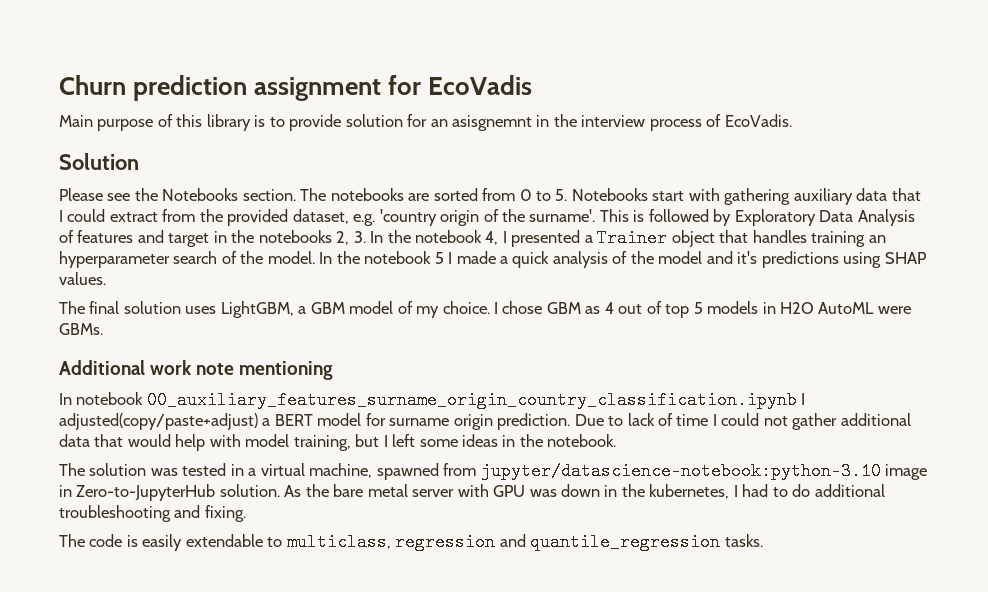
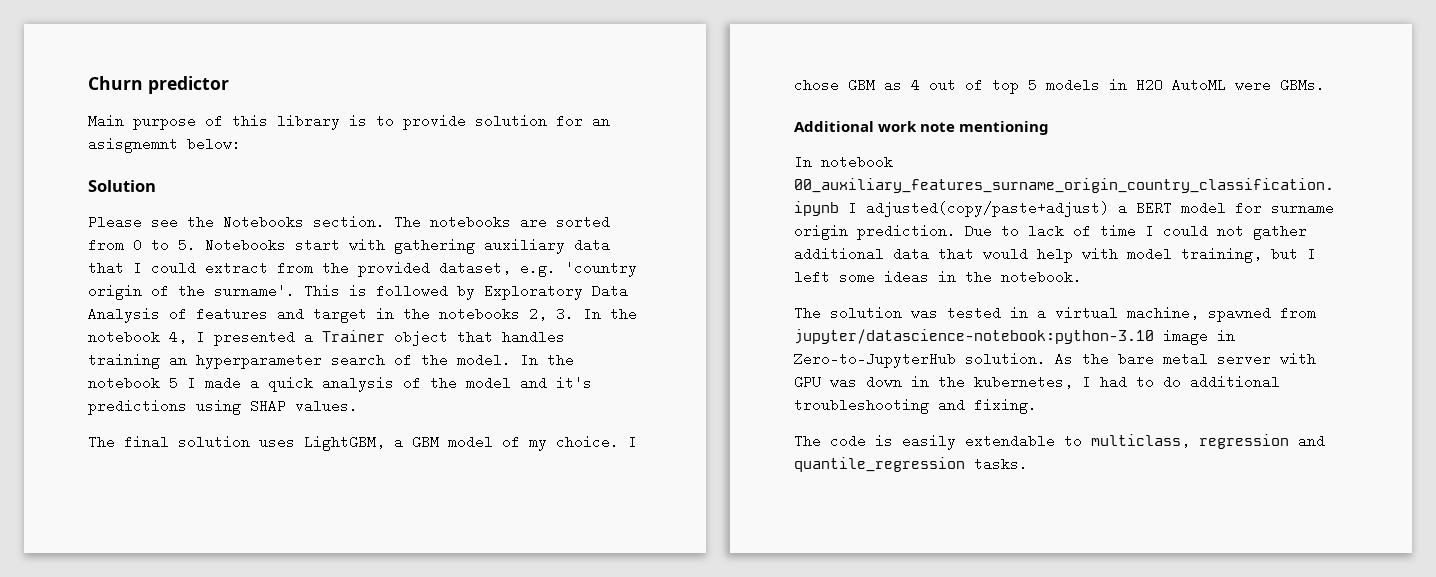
- Churn prediction assignment for EcoVadis
+ Churn predictor
- Main purpose of this library is to provide solution for an asisgnemnt in the interview process of EcoVadis.
+ Main purpose of this library is to provide solution for an asisgnemnt below:

